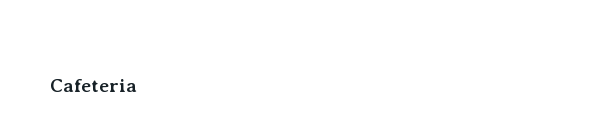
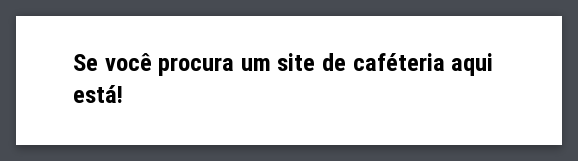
- Cafeteria
+ Se você procura um site de caféteria aqui está!

